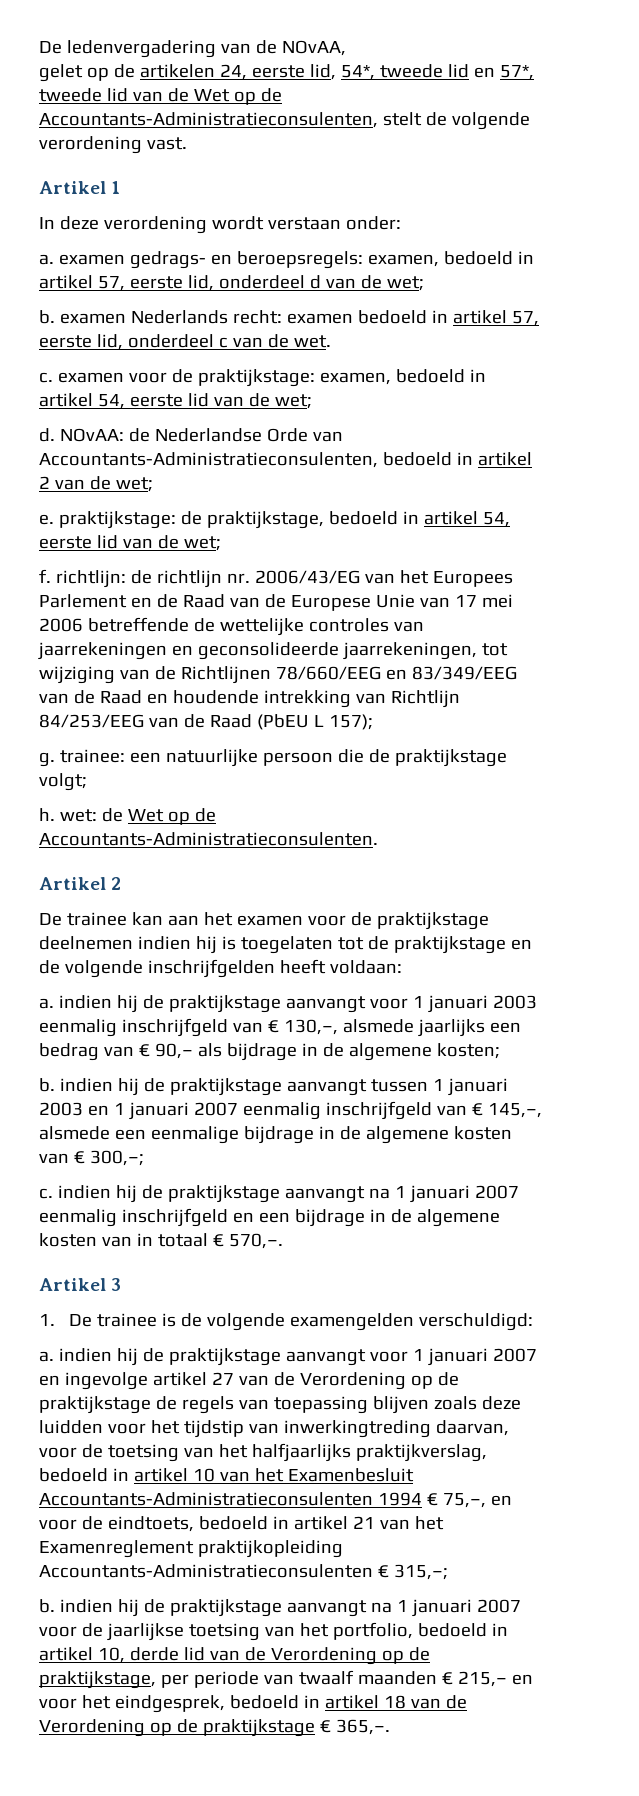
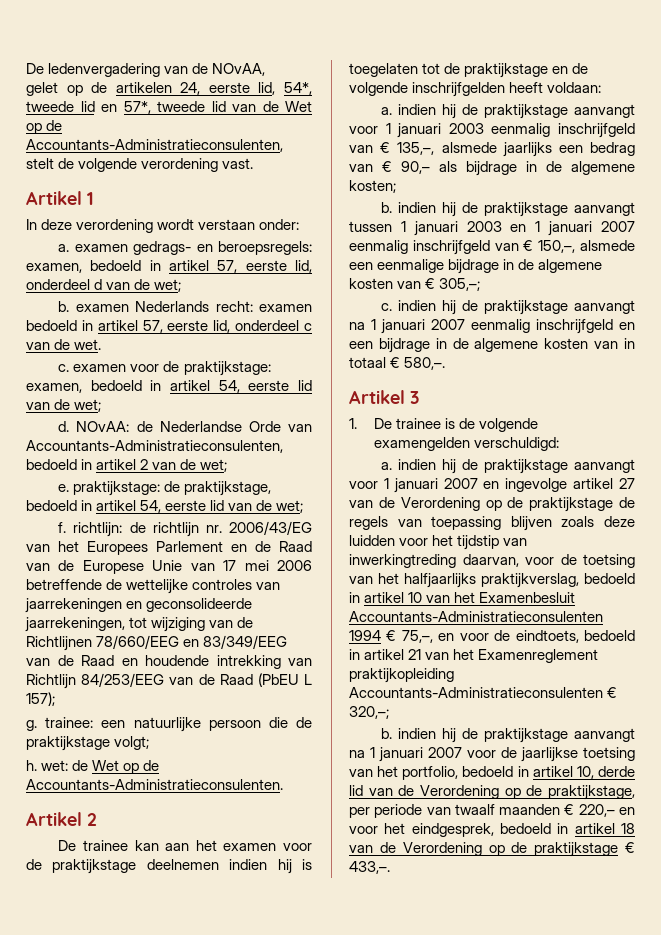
- a. indien hij de praktijkstage aanvangt voor 1 januari 2003 eenmalig inschrijfgeld van € 130,–, alsmede jaarlijks een bedrag van € 90,– als bijdrage in de algemene kosten;
+ a. indien hij de praktijkstage aanvangt voor 1 januari 2003 eenmalig inschrijfgeld van € 135,–, alsmede jaarlijks een bedrag van € 90,– als bijdrage in de algemene kosten;
- b. indien hij de praktijkstage aanvangt tussen 1 januari 2003 en 1 januari 2007 eenmalig inschrijfgeld van € 145,–, alsmede een eenmalige bijdrage in de algemene kosten van € 300,–;
+ b. indien hij de praktijkstage aanvangt tussen 1 januari 2003 en 1 januari 2007 eenmalig inschrijfgeld van € 150,–, alsmede een eenmalige bijdrage in de algemene kosten van € 305,–;
- c. indien hij de praktijkstage aanvangt na 1 januari 2007 eenmalig inschrijfgeld en een bijdrage in de algemene kosten van in totaal € 570,–.
+ c. indien hij de praktijkstage aanvangt na 1 januari 2007 eenmalig inschrijfgeld en een bijdrage in de algemene kosten van in totaal € 580,–.
- a. indien hij de praktijkstage aanvangt voor 1 januari 2007 en ingevolge artikel 27 van de Verordening op de praktijkstage de regels van toepassing blijven zoals deze luidden voor het tijdstip van inwerkingtreding daarvan, voor de toetsing van het halfjaarlijks praktijkverslag, bedoeld in artikel 10 van het Examenbesluit Accountants-Administratieconsulenten 1994 € 75,–, en voor de eindtoets, bedoeld in artikel 21 van het Examenreglement praktijkopleiding Accountants-Administratieconsulenten € 315,–;
+ a. indien hij de praktijkstage aanvangt voor 1 januari 2007 en ingevolge artikel 27 van de Verordening op de praktijkstage de regels van toepassing blijven zoals deze luidden voor het tijdstip van inwerkingtreding daarvan, voor de toetsing van het halfjaarlijks praktijkverslag, bedoeld in artikel 10 van het Examenbesluit Accountants-Administratieconsulenten 1994 € 75,–, en voor de eindtoets, bedoeld in artikel 21 van het Examenreglement praktijkopleiding Accountants-Administratieconsulenten € 320,–;
- b. indien hij de praktijkstage aanvangt na 1 januari 2007 voor de jaarlijkse toetsing van het portfolio, bedoeld in artikel 10, derde lid van de Verordening op de praktijkstage, per periode van twaalf maanden € 215,– en voor het eindgesprek, bedoeld in artikel 18 van de Verordening op de praktijkstage € 365,–.
+ b. indien hij de praktijkstage aanvangt na 1 januari 2007 voor de jaarlijkse toetsing van het portfolio, bedoeld in artikel 10, derde lid van de Verordening op de praktijkstage, per periode van twaalf maanden € 220,– en voor het eindgesprek, bedoeld in artikel 18 van de Verordening op de praktijkstage € 433,–.

